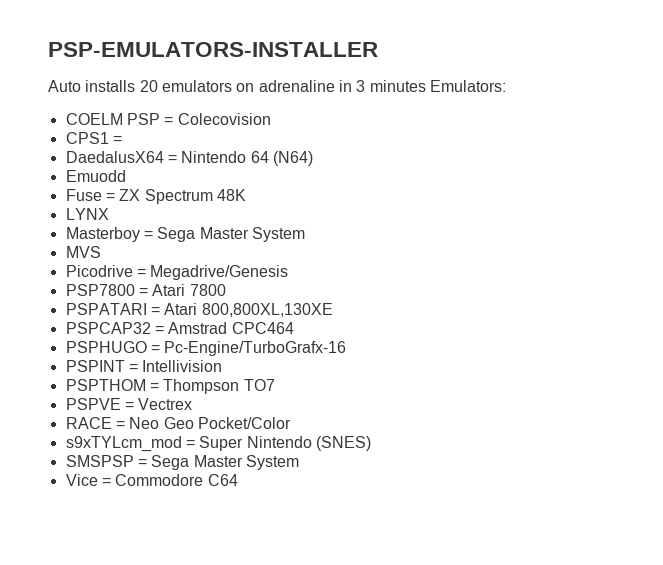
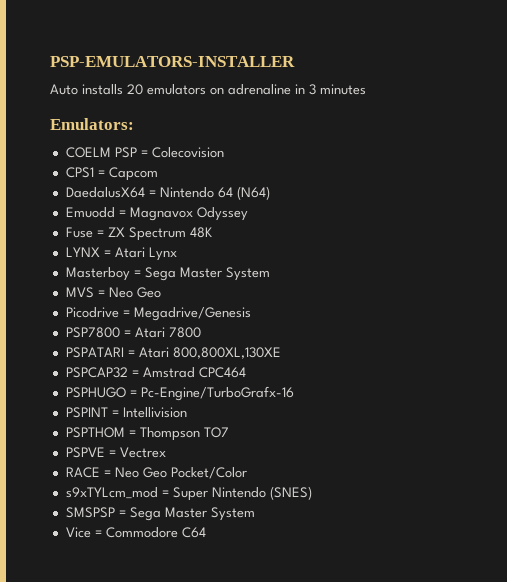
- Auto installs 20 emulators on adrenaline in 3 minutes Emulators:
+ Auto installs 20 emulators on adrenaline in 3 minutes
+ Emulators:
- CPS1 =
+ CPS1 = Capcom
- Emuodd
+ Emuodd = Magnavox Odyssey
- LYNX
+ LYNX = Atari Lynx
- MVS
+ MVS = Neo Geo

